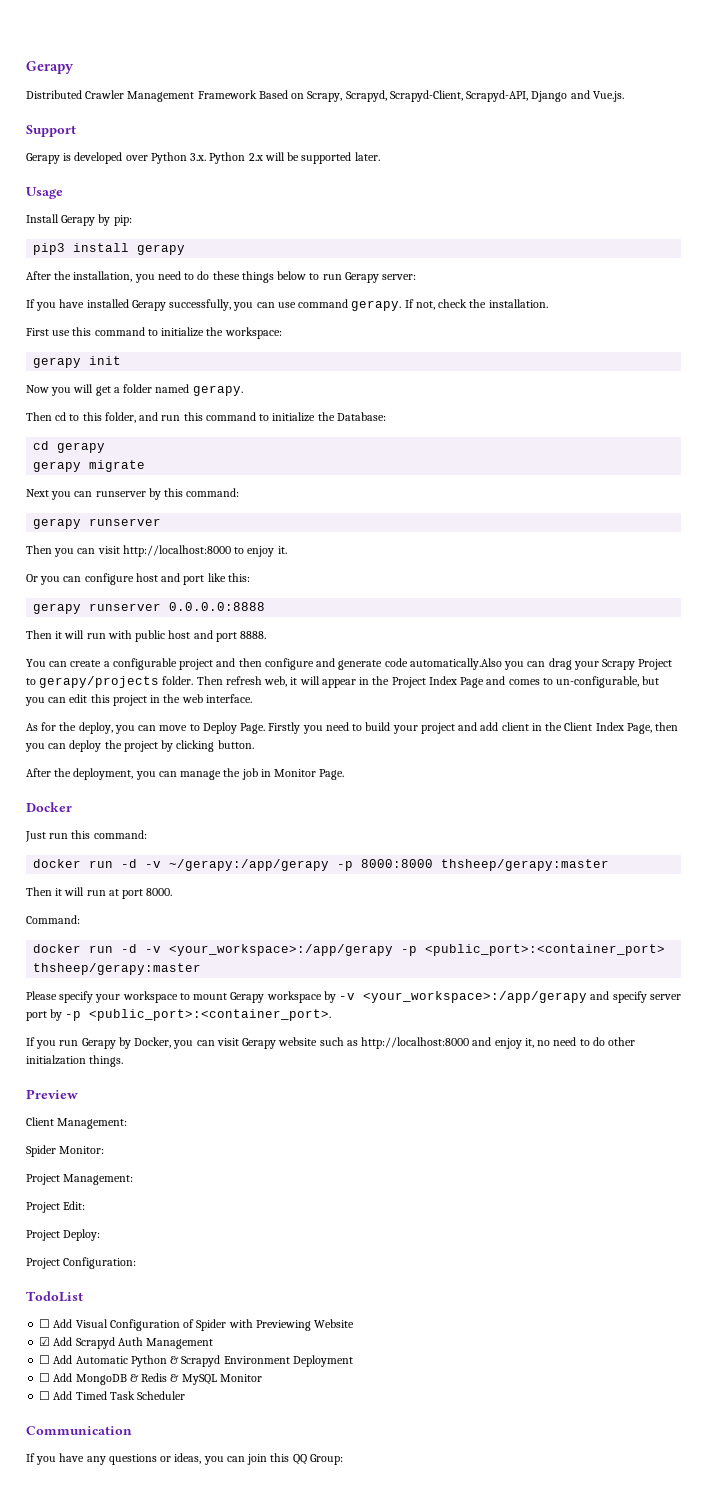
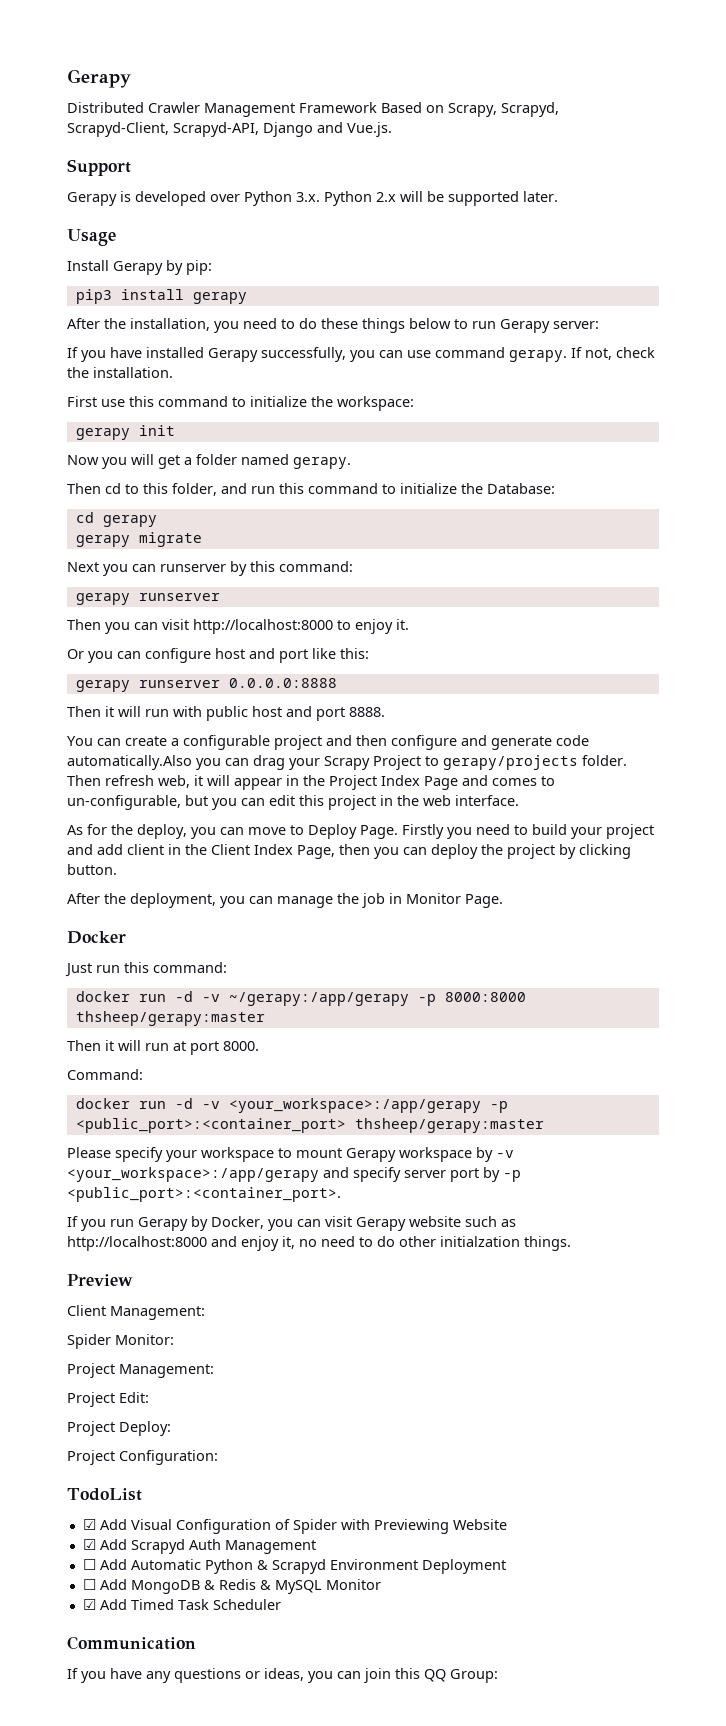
- ☐ Add Visual Configuration of Spider with Previewing Website
+ ☑ Add Visual Configuration of Spider with Previewing Website
- ☐ Add Timed Task Scheduler
+ ☑ Add Timed Task Scheduler

